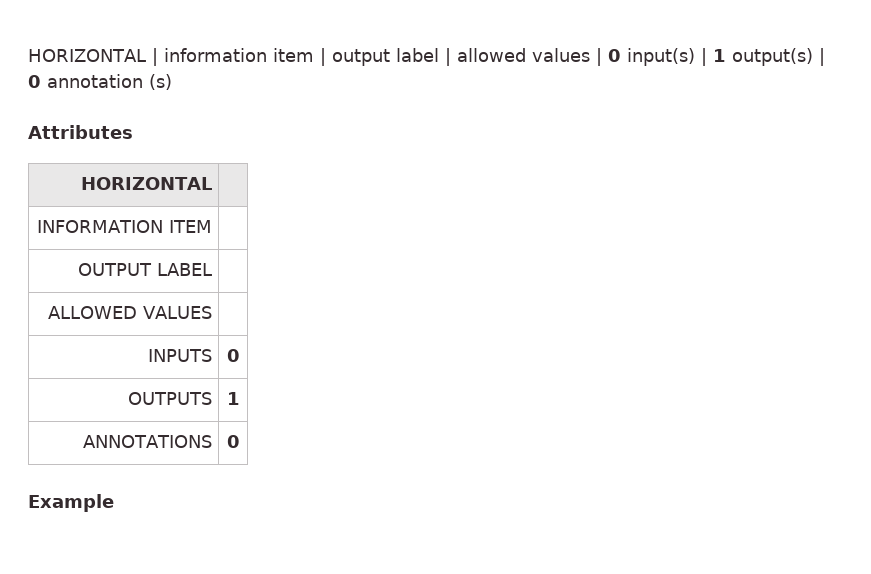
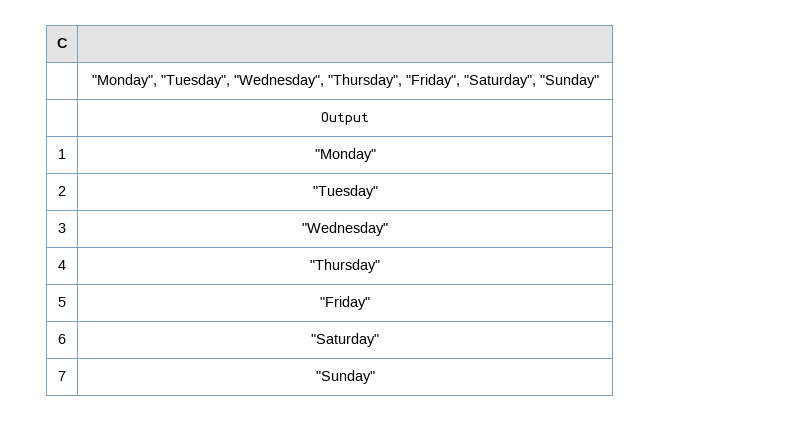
- HORIZONTAL | information item | output label | allowed values | 0 input(s) | 1 output(s) | 0 annotation (s)
- Attributes
- HORIZONTAL |
- INFORMATION ITEM |
- OUTPUT LABEL |
- ALLOWED VALUES |
- INPUTS | 0
- OUTPUTS | 1
- ANNOTATIONS | 0
- Example
+ C |
+ | "Monday", "Tuesday", "Wednesday", "Thursday", "Friday", "Saturday", "Sunday"
+ | Output
+ 1 | "Monday"
+ 2 | "Tuesday"
+ 3 | "Wednesday"
+ 4 | "Thursday"
+ 5 | "Friday"
+ 6 | "Saturday"
+ 7 | "Sunday"

